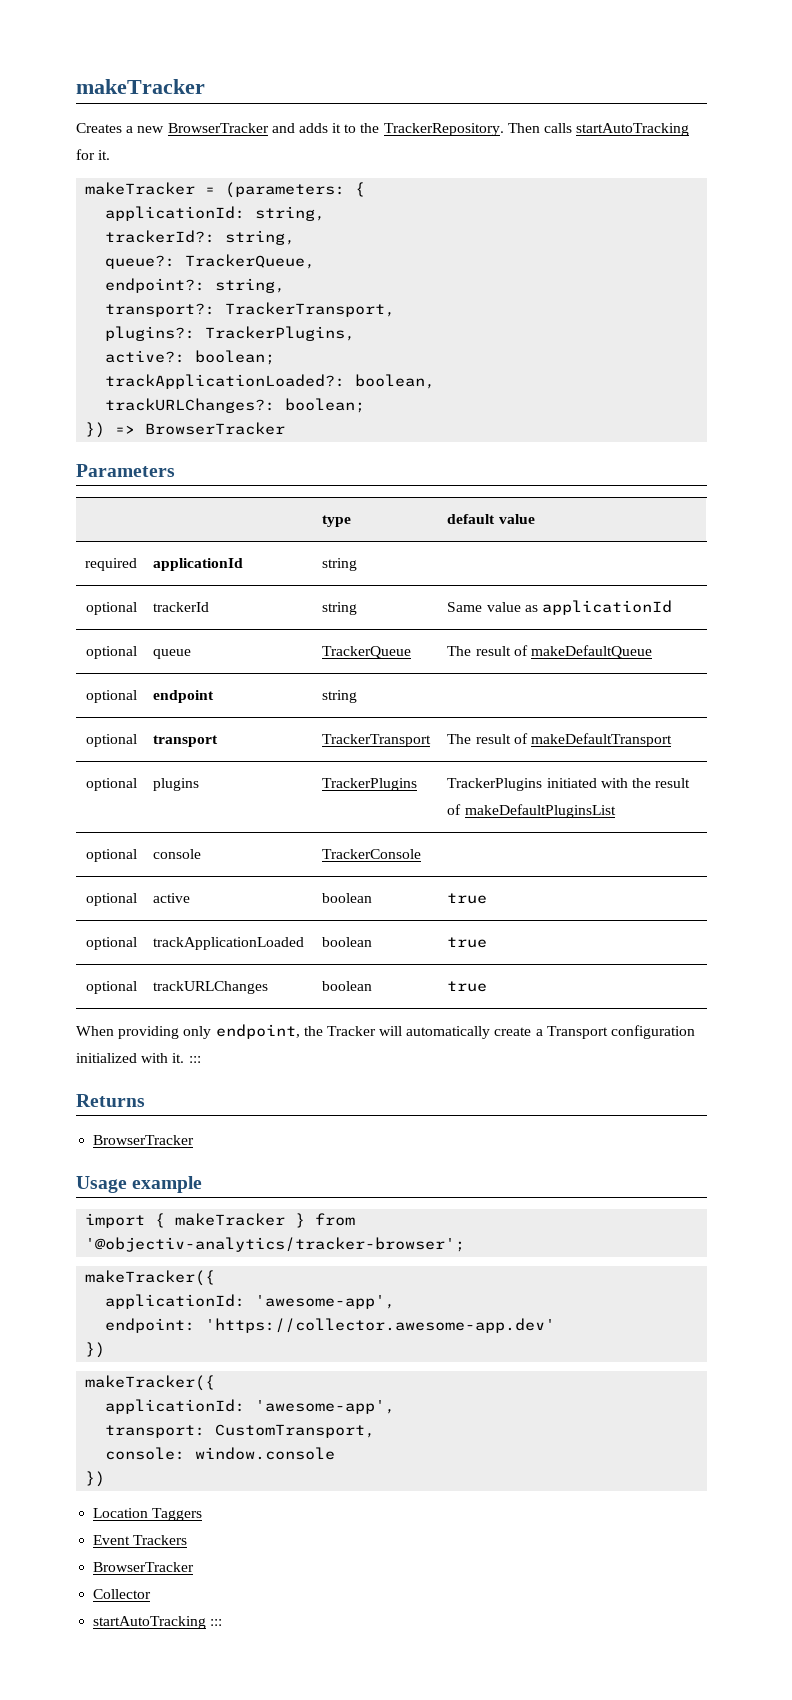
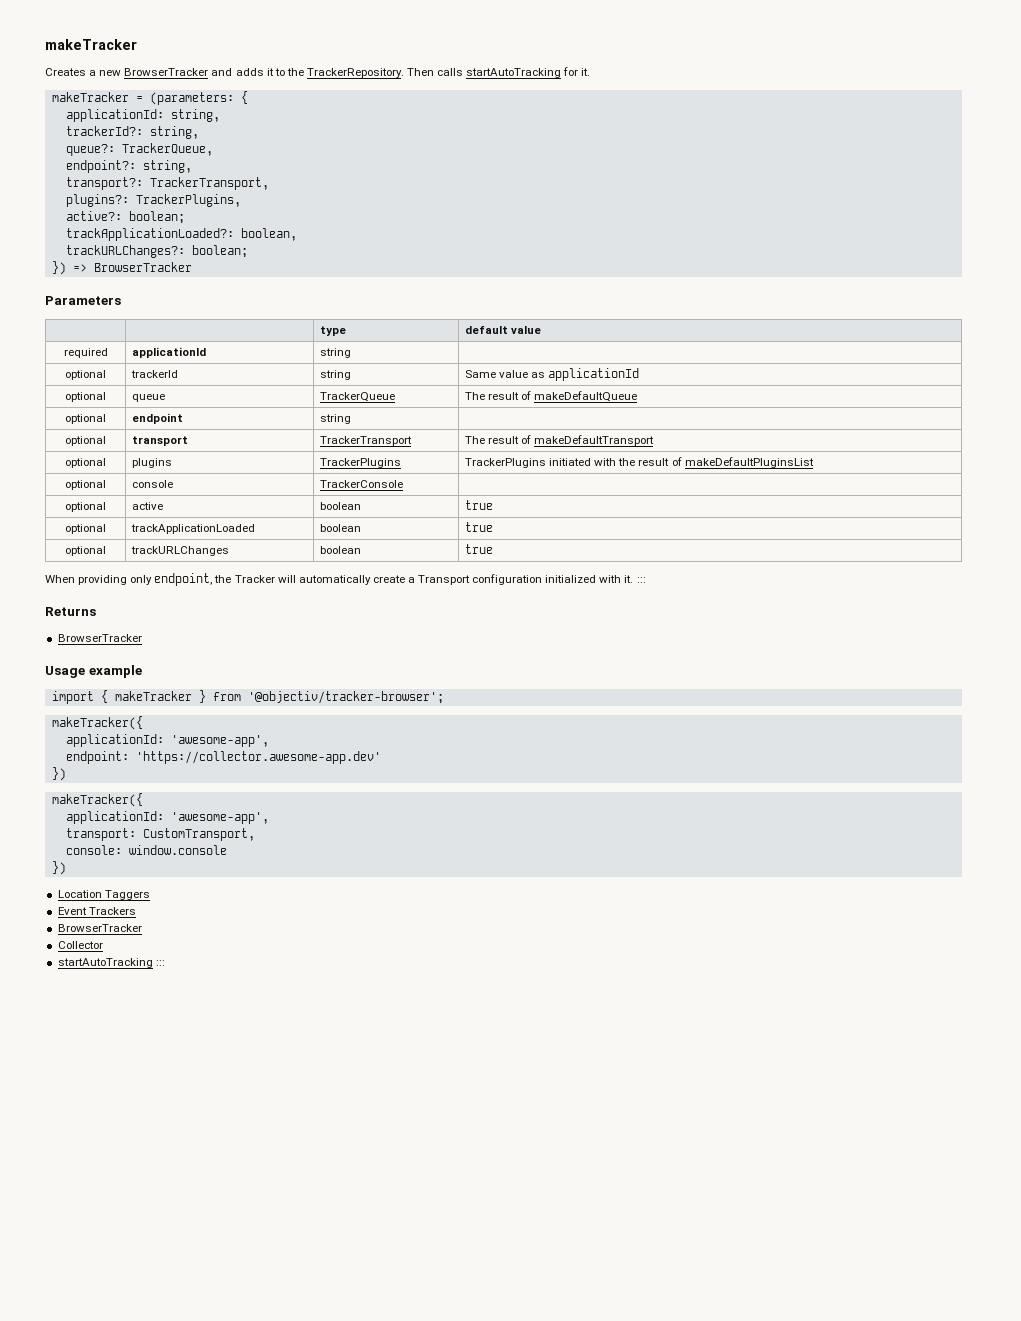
- import { makeTracker } from '@objectiv-analytics/tracker-browser';
+ import { makeTracker } from '@objectiv/tracker-browser';

